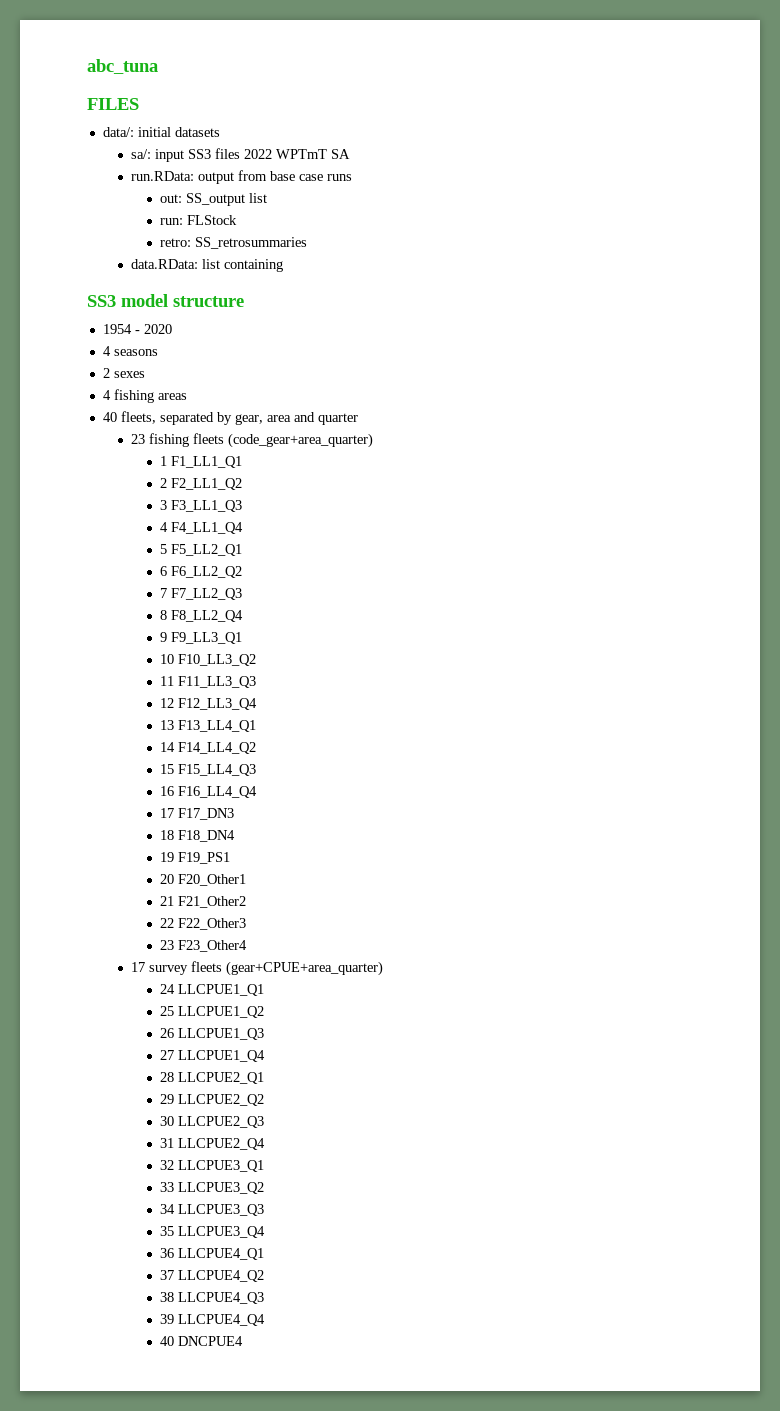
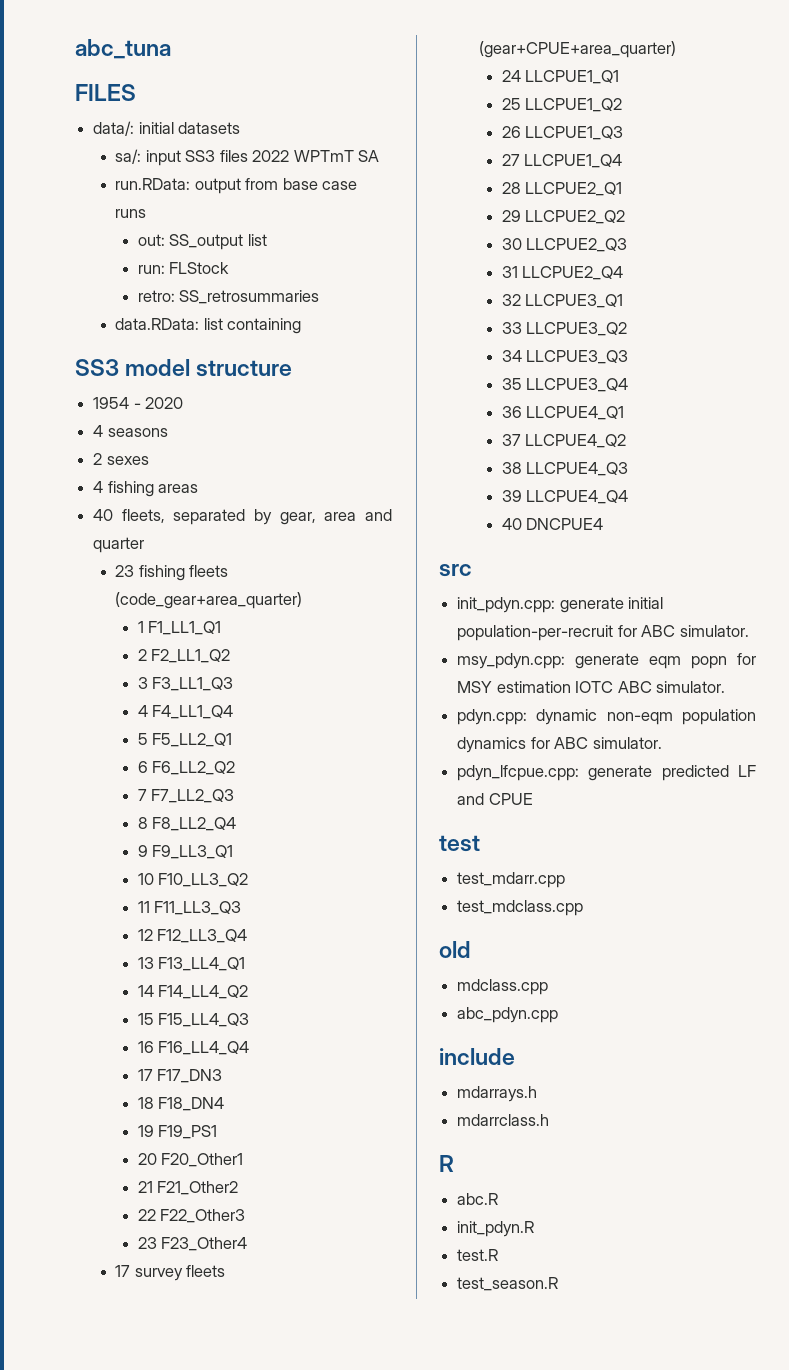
+ src
+ init_pdyn.cpp: generate initial population-per-recruit for ABC simulator.
+ msy_pdyn.cpp: generate eqm popn for MSY estimation IOTC ABC simulator.
+ pdyn.cpp: dynamic non-eqm population dynamics for ABC simulator.
+ pdyn_lfcpue.cpp: generate predicted LF and CPUE
+ test
+ test_mdarr.cpp
+ test_mdclass.cpp
+ old
+ mdclass.cpp
+ abc_pdyn.cpp
+ include
+ mdarrays.h
+ mdarrclass.h
+ R
+ abc.R
+ init_pdyn.R
+ test.R
+ test_season.R

